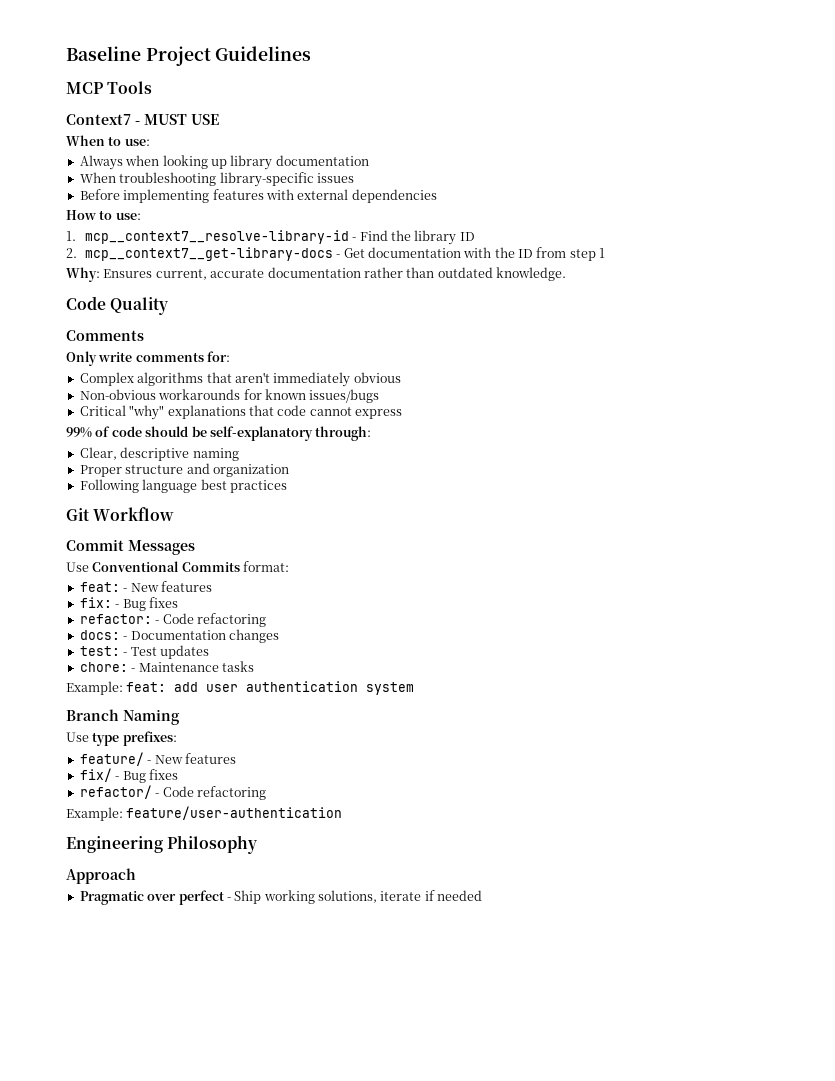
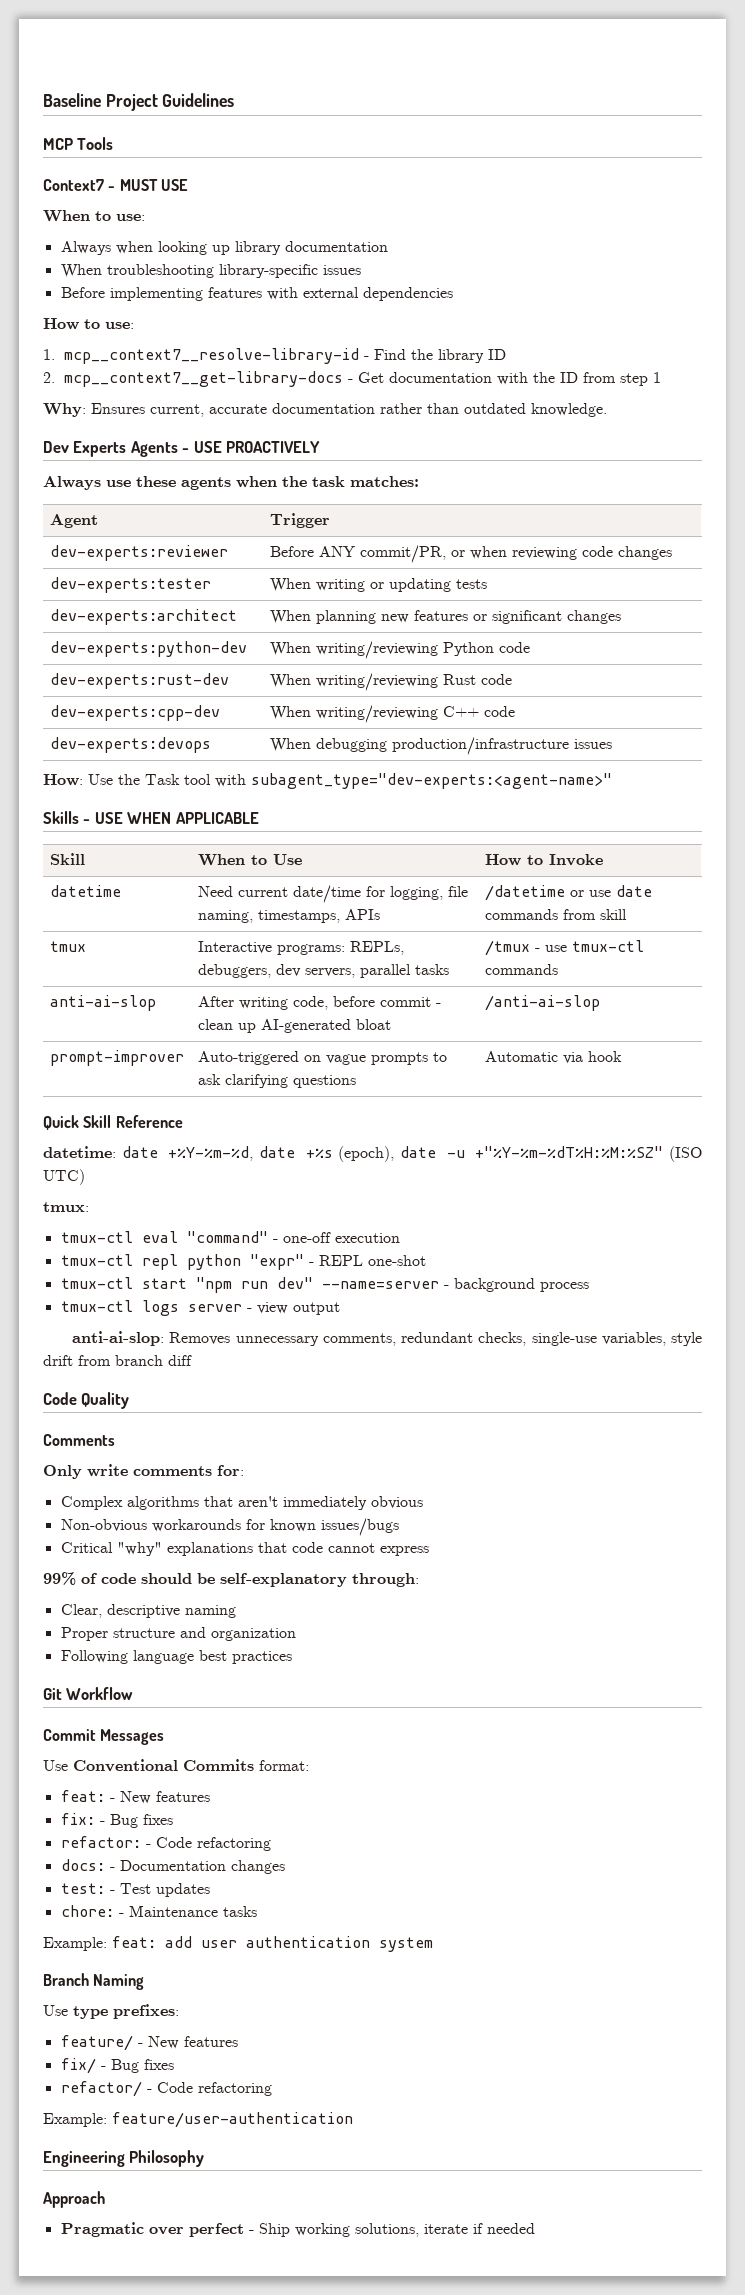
+ Dev Experts Agents - USE PROACTIVELY
+ Always use these agents when the task matches:
+ Agent | Trigger
+ dev-experts:reviewer | Before ANY commit/PR, or when reviewing code changes
+ dev-experts:tester | When writing or updating tests
+ dev-experts:architect | When planning new features or significant changes
+ dev-experts:python-dev | When writing/reviewing Python code
+ dev-experts:rust-dev | When writing/reviewing Rust code
+ dev-experts:cpp-dev | When writing/reviewing C++ code
+ dev-experts:devops | When debugging production/infrastructure issues
+ How: Use the Task tool with subagent_type="dev-experts:<agent-name>"
+ Skills - USE WHEN APPLICABLE
+ Skill | When to Use | How to Invoke
+ datetime | Need current date/time for logging, file naming, timestamps, APIs | /datetime or use date commands from skill
+ tmux | Interactive programs: REPLs, debuggers, dev servers, parallel tasks | /tmux - use tmux-ctl commands
+ anti-ai-slop | After writing code, before commit - clean up AI-generated bloat | /anti-ai-slop
+ prompt-improver | Auto-triggered on vague prompts to ask clarifying questions | Automatic via hook
+ Quick Skill Reference
+ datetime: date +%Y-%m-%d, date +%s (epoch), date -u +"%Y-%m-%dT%H:%M:%SZ" (ISO UTC)
+ tmux:
+ tmux-ctl eval "command" - one-off execution
+ tmux-ctl repl python "expr" - REPL one-shot
+ tmux-ctl start "npm run dev" --name=server - background process
+ tmux-ctl logs server - view output
+ anti-ai-slop: Removes unnecessary comments, redundant checks, single-use variables, style drift from branch diff

